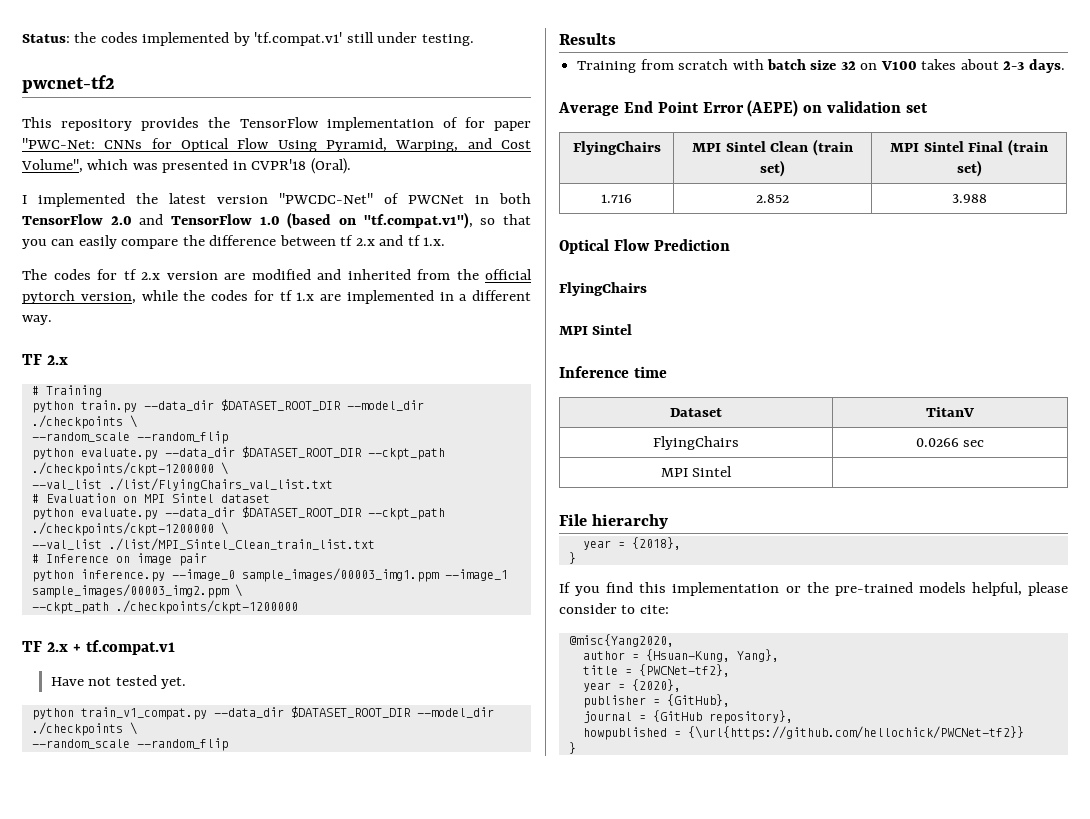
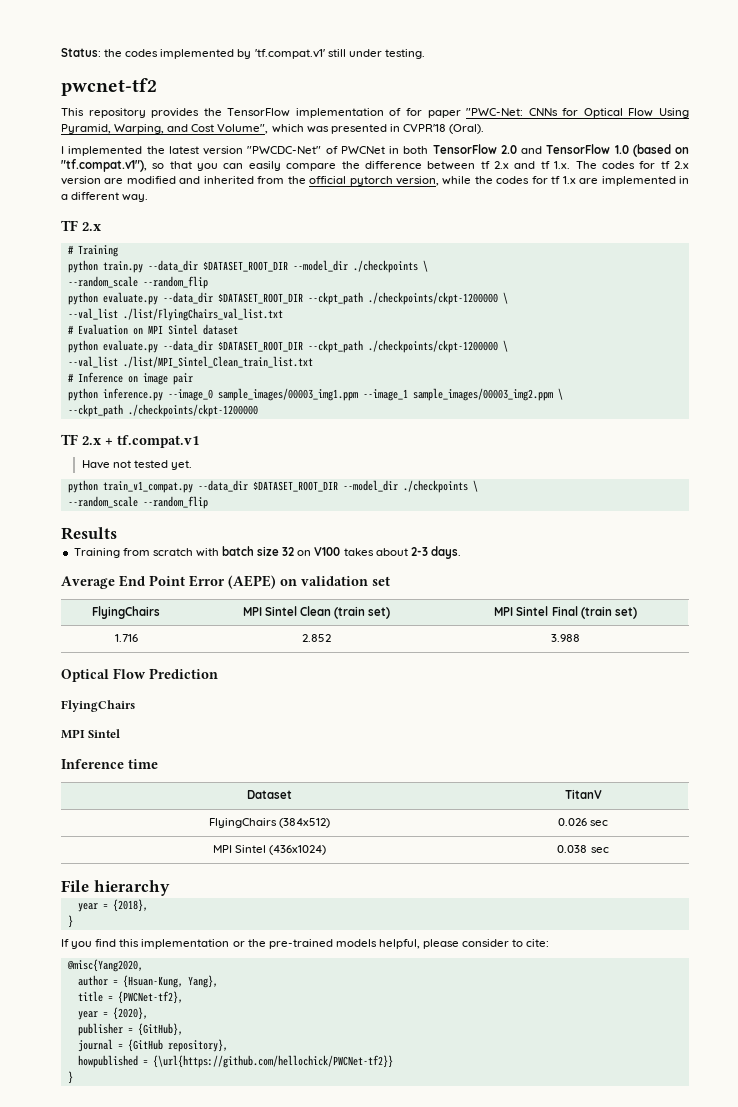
- I implemented the latest version "PWCDC-Net" of PWCNet in both TensorFlow 2.0 and TensorFlow 1.0 (based on "tf.compat.v1"), so that you can easily compare the difference between tf 2.x and tf 1.x.
- The codes for tf 2.x version are modified and inherited from the official pytorch version, while the codes for tf 1.x are implemented in a different way.
+ I implemented the latest version "PWCDC-Net" of PWCNet in both TensorFlow 2.0 and TensorFlow 1.0 (based on "tf.compat.v1"), so that you can easily compare the difference between tf 2.x and tf 1.x. The codes for tf 2.x version are modified and inherited from the official pytorch version, while the codes for tf 1.x are implemented in a different way.
- FlyingChairs | 0.0266 sec
+ FlyingChairs (384x512) | 0.026 sec
- MPI Sintel |
+ MPI Sintel (436x1024) | 0.038 sec

